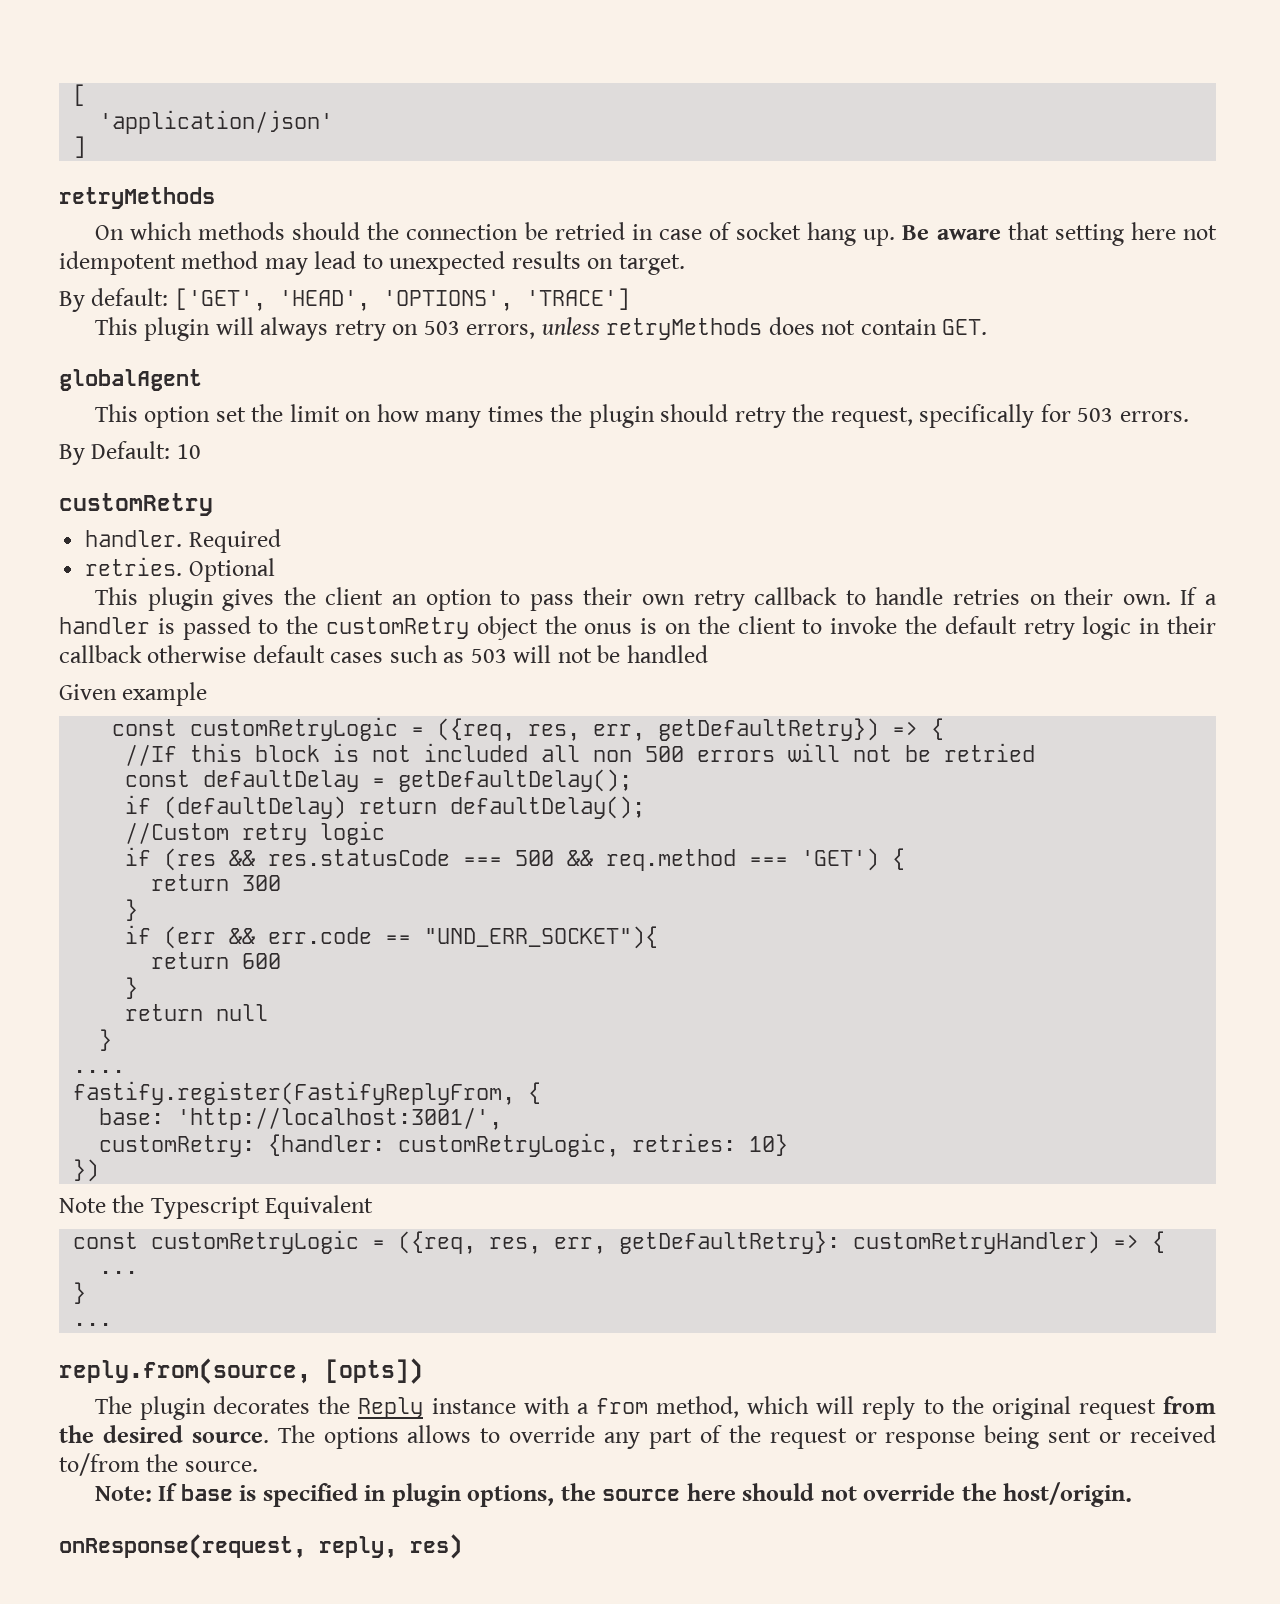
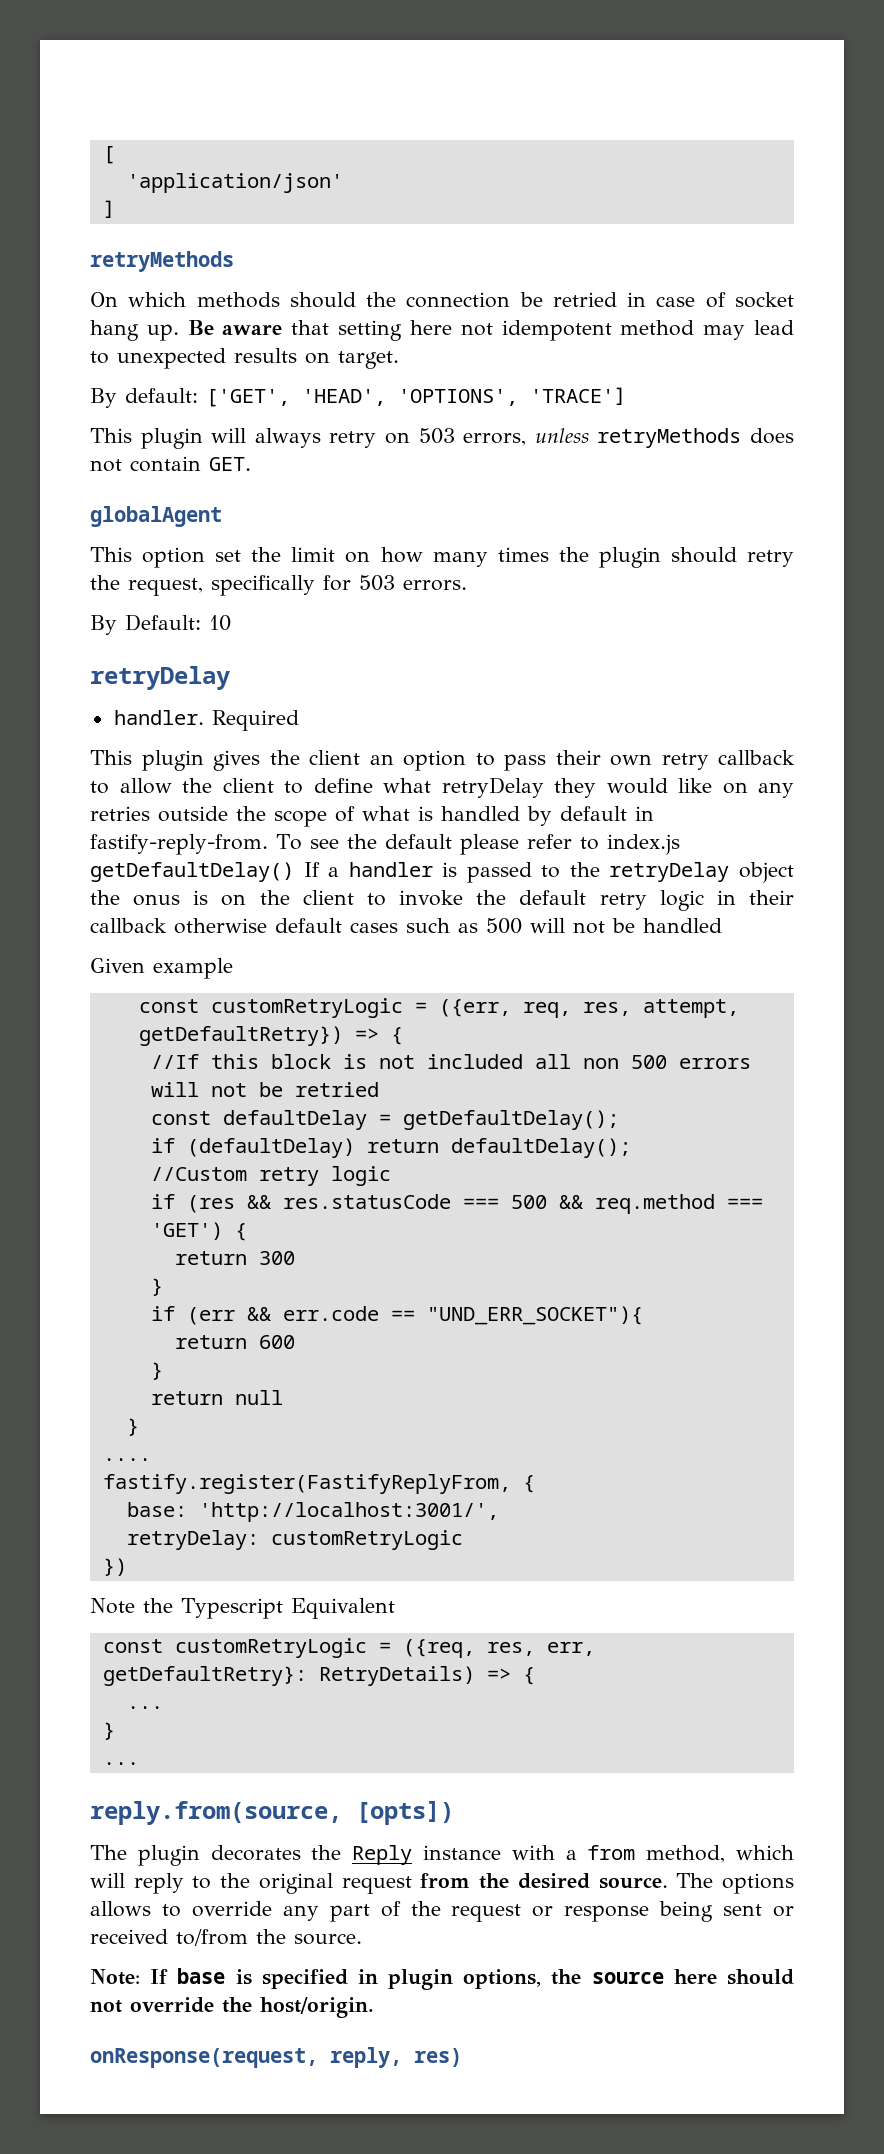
  By Default: 10
- customRetry
+ retryDelay
- retries. Optional
- This plugin gives the client an option to pass their own retry callback to handle retries on their own. If a handler is passed to the customRetry object the onus is on the client to invoke the default retry logic in their callback otherwise default cases such as 503 will not be handled
+ This plugin gives the client an option to pass their own retry callback to allow the client to define what retryDelay they would like on any retries outside the scope of what is handled by default in fastify-reply-from. To see the default please refer to index.js getDefaultDelay() If a handler is passed to the retryDelay object the onus is on the client to invoke the default retry logic in their callback otherwise default cases such as 500 will not be handled
- const customRetryLogic = ({req, res, err, getDefaultRetry}) => {
+ const customRetryLogic = ({err, req, res, attempt, getDefaultRetry}) => {
- customRetry: {handler: customRetryLogic, retries: 10}
+ retryDelay: customRetryLogic
- const customRetryLogic = ({req, res, err, getDefaultRetry}: customRetryHandler) => {
+ const customRetryLogic = ({req, res, err, getDefaultRetry}: RetryDetails) => {

